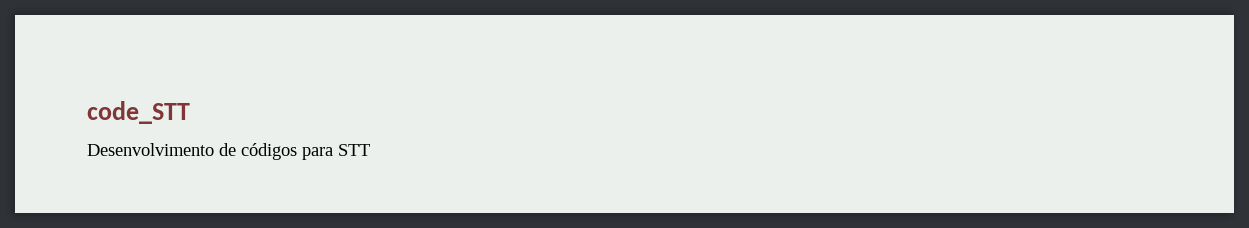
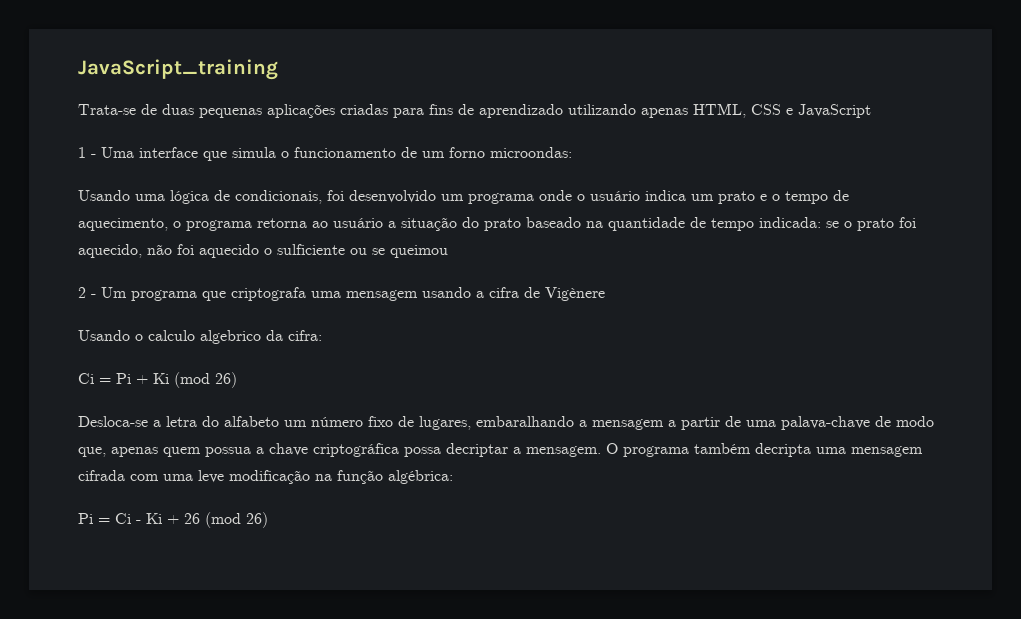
- code_STT
- Desenvolvimento de códigos para STT
+ JavaScript_training
+ Trata-se de duas pequenas aplicações criadas para fins de aprendizado utilizando apenas HTML, CSS e JavaScript
+ 1 - Uma interface que simula o funcionamento de um forno microondas:
+ Usando uma lógica de condicionais, foi desenvolvido um programa onde o usuário indica um prato e o tempo de aquecimento, o programa retorna ao usuário a situação do prato baseado na quantidade de tempo indicada: se o prato foi aquecido, não foi aquecido o sulficiente ou se queimou
+ 2 - Um programa que criptografa uma mensagem usando a cifra de Vigènere
+ Usando o calculo algebrico da cifra:
+ Ci = Pi + Ki (mod 26)
+ Desloca-se a letra do alfabeto um número fixo de lugares, embaralhando a mensagem a partir de uma palava-chave de modo que, apenas quem possua a chave criptográfica possa decriptar a mensagem. O programa também decripta uma mensagem cifrada com uma leve modificação na função algébrica:
+ Pi = Ci - Ki + 26 (mod 26)

